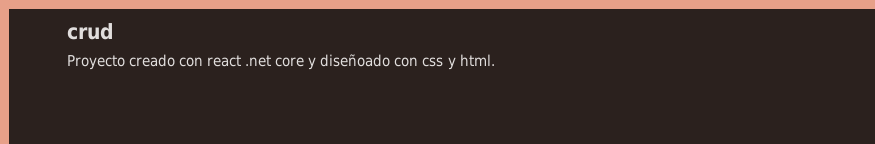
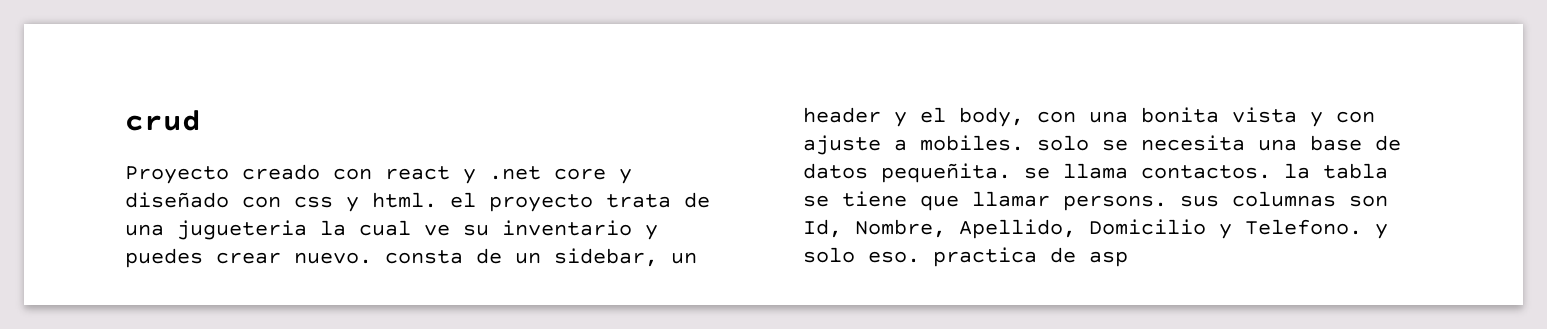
- Proyecto creado con react .net core y diseñoado con css y html.
+ Proyecto creado con react y .net core y diseñado con css y html. el proyecto trata de una jugueteria la cual ve su inventario y puedes crear nuevo. consta de un sidebar, un header y el body, con una bonita vista y con ajuste a mobiles. solo se necesita una base de datos pequeñita. se llama contactos. la tabla se tiene que llamar persons. sus columnas son Id, Nombre, Apellido, Domicilio y Telefono. y solo eso. practica de asp

